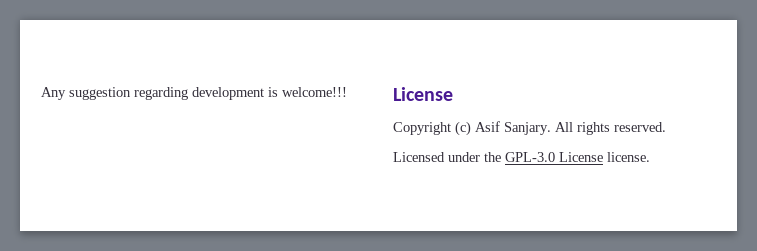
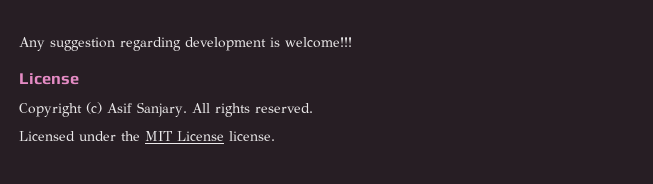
- Licensed under the GPL-3.0 License license.
+ Licensed under the MIT License license.

